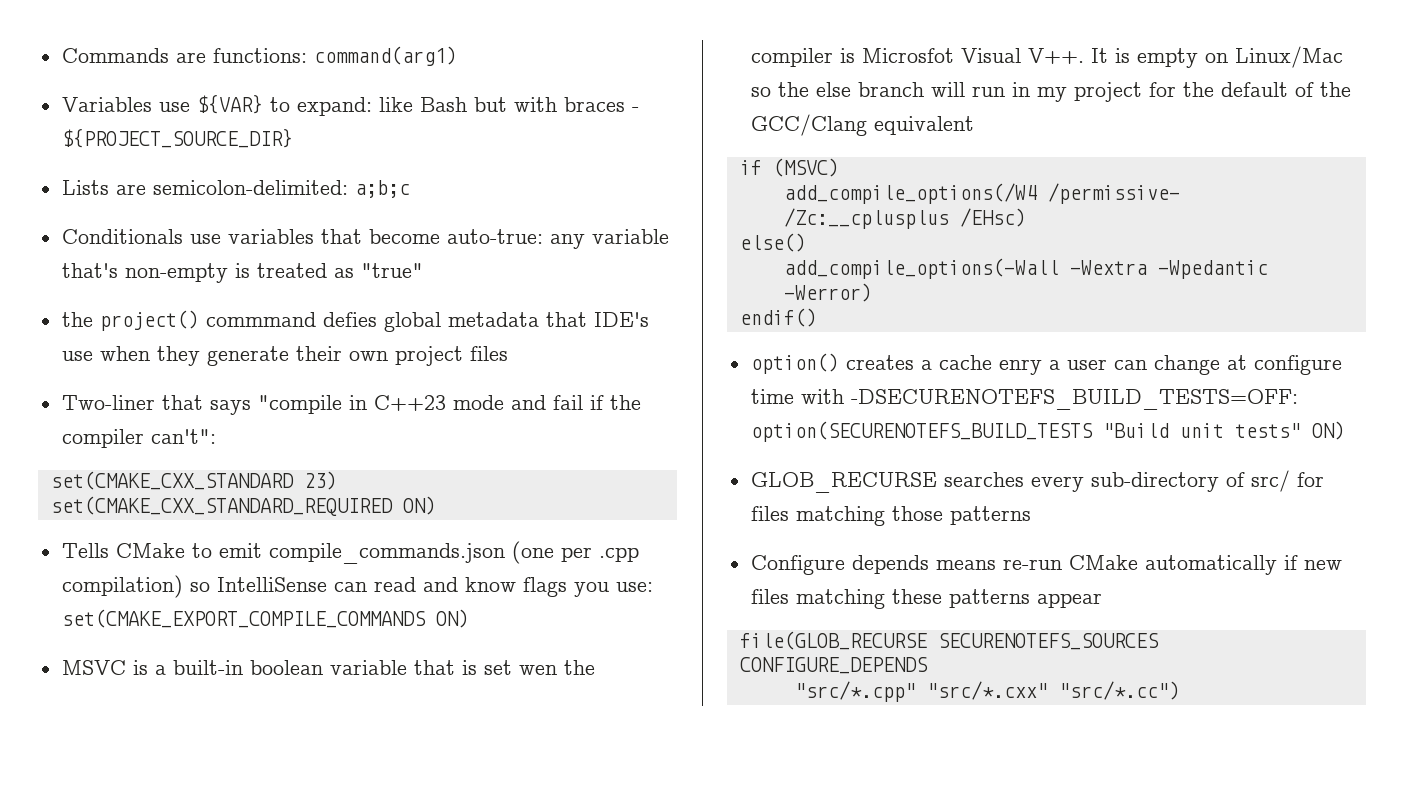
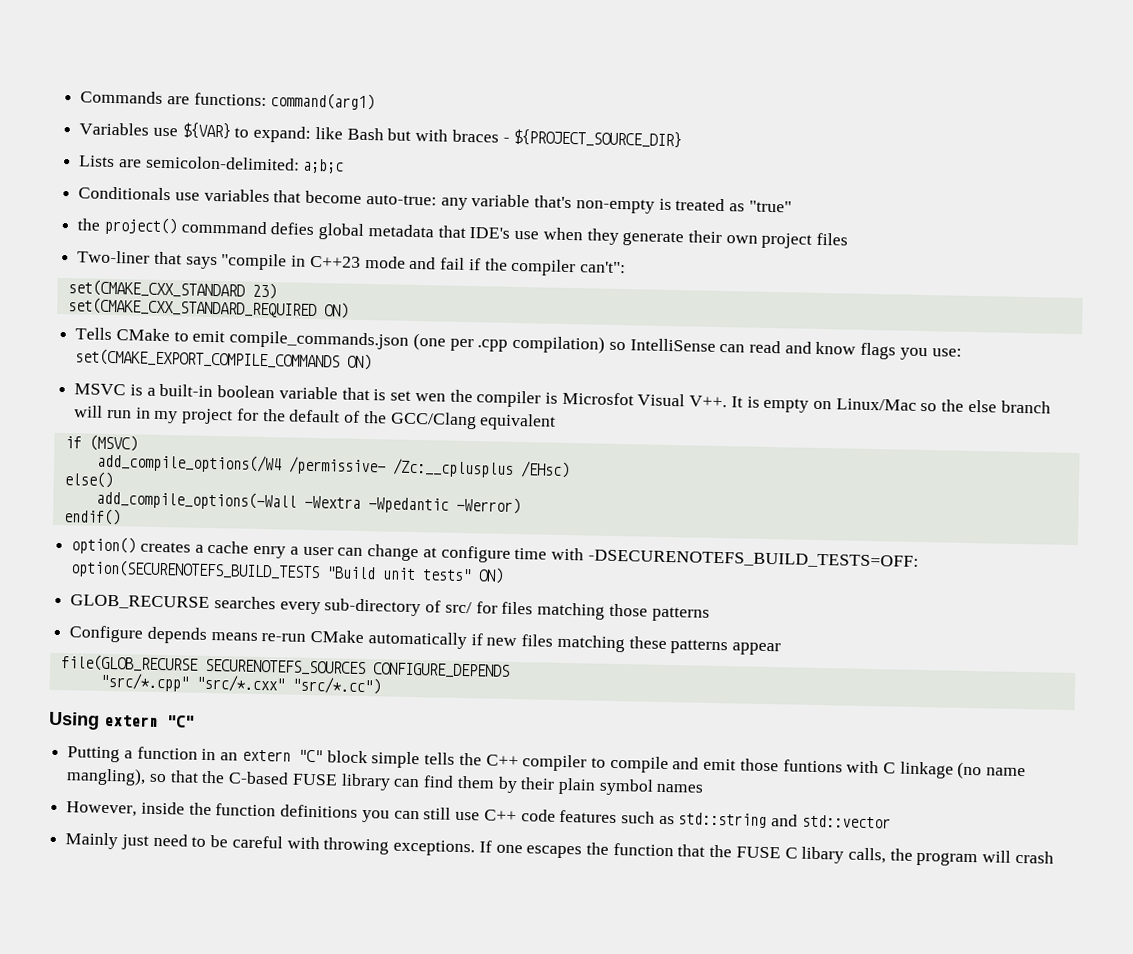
+ Using extern "C"
+ Putting a function in an extern "C" block simple tells the C++ compiler to compile and emit those funtions with C linkage (no name mangling), so that the C-based FUSE library can find them by their plain symbol names
+ However, inside the function definitions you can still use C++ code features such as std::string and std::vector
+ Mainly just need to be careful with throwing exceptions. If one escapes the function that the FUSE C libary calls, the program will crash

